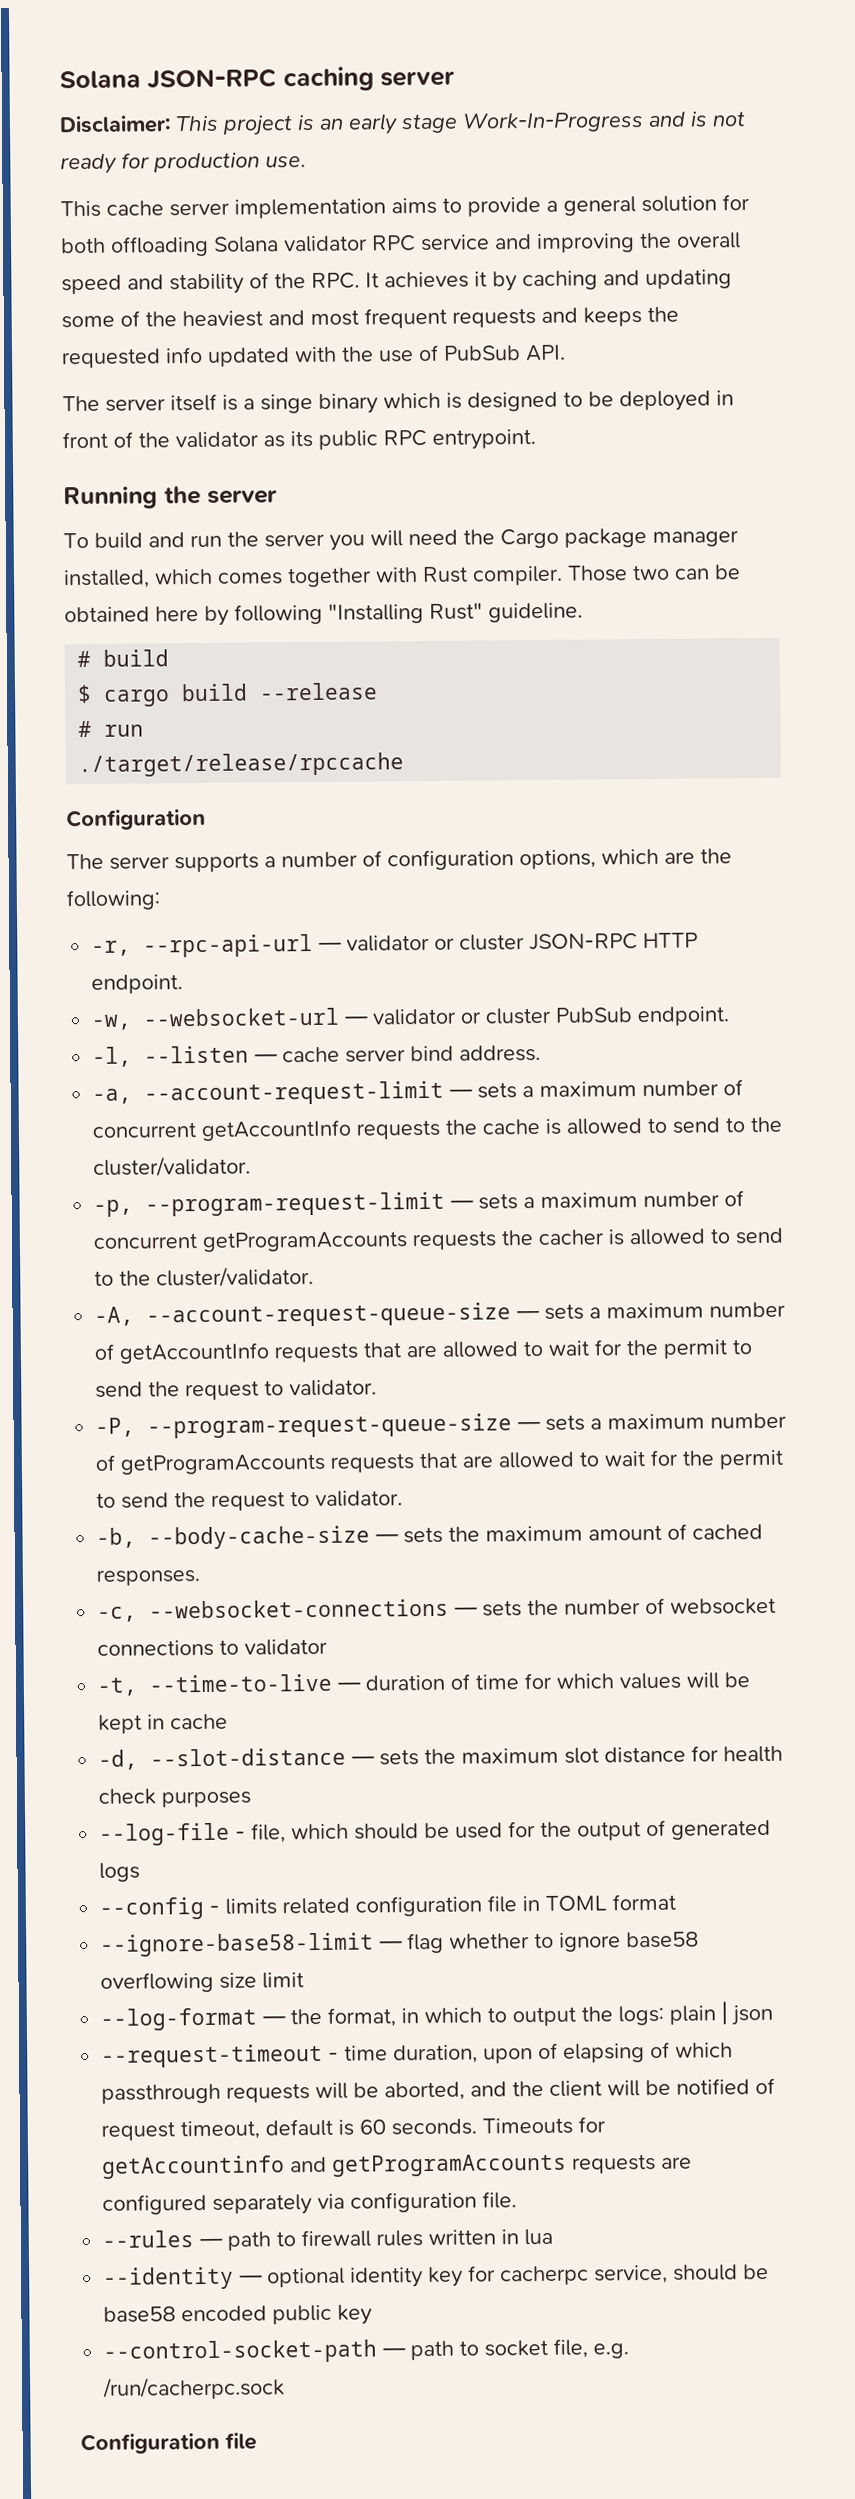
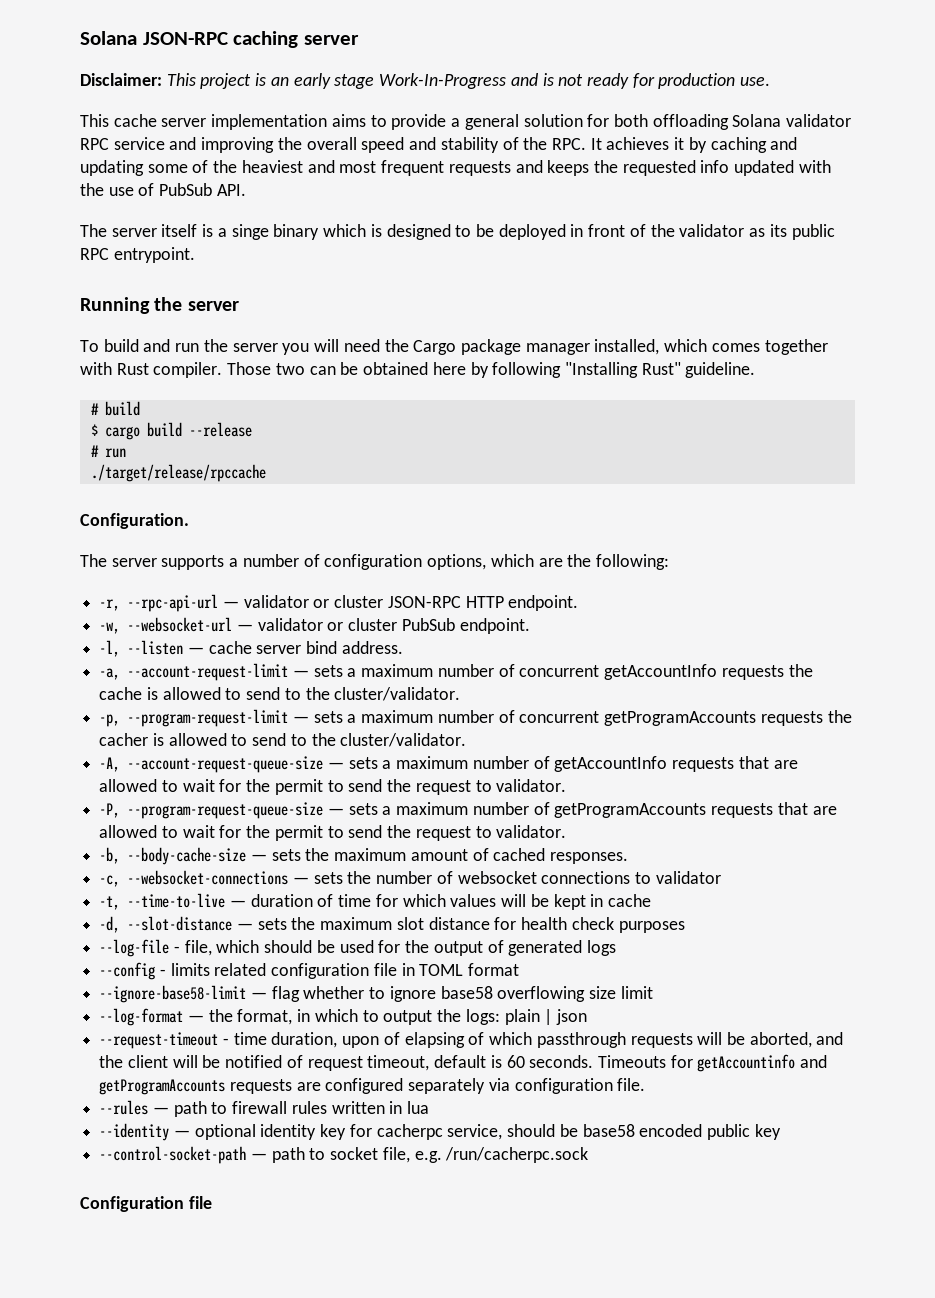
  ./target/release/rpccache
- Configuration
+ Configuration.

